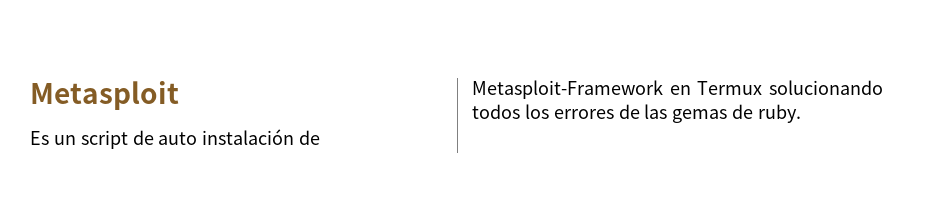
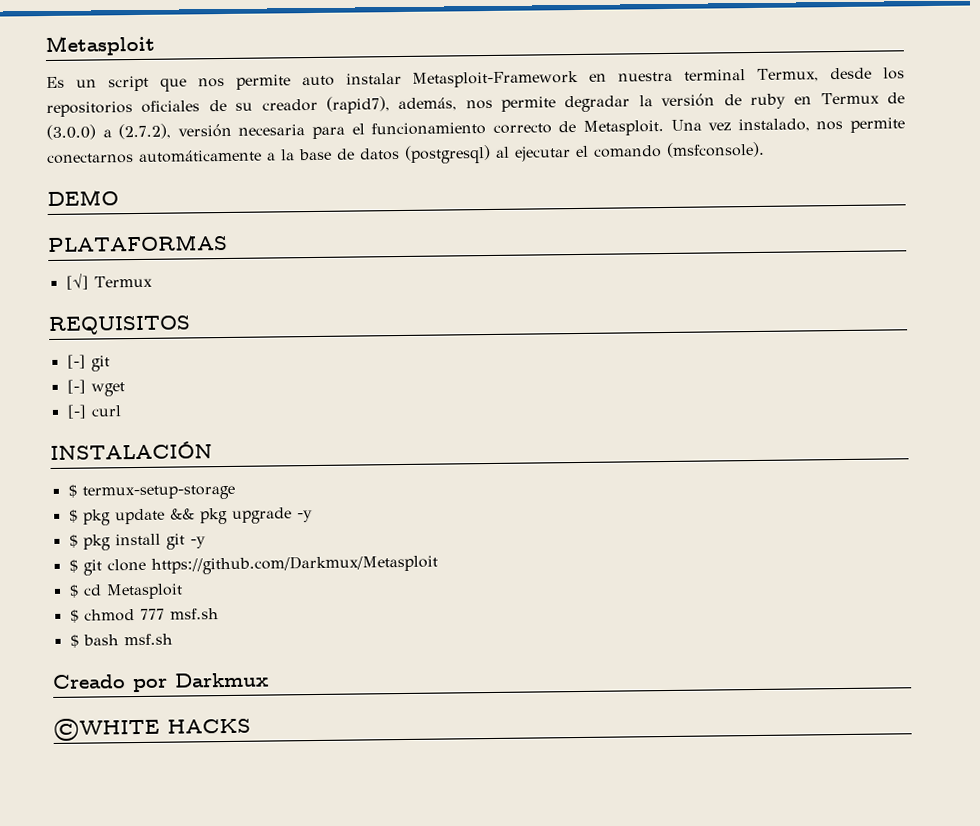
- Es un script de auto instalación de Metasploit-Framework en Termux solucionando todos los errores de las gemas de ruby.
+ Es un script que nos permite auto instalar Metasploit-Framework en nuestra terminal Termux, desde los repositorios oficiales de su creador (rapid7), además, nos permite degradar la versión de ruby en Termux de (3.0.0) a (2.7.2), versión necesaria para el funcionamiento correcto de Metasploit. Una vez instalado, nos permite conectarnos automáticamente a la base de datos (postgresql) al ejecutar el comando (msfconsole).
+ DEMO
+ PLATAFORMAS
+ [√] Termux
+ REQUISITOS
+ [-] git
+ [-] wget
+ [-] curl
+ INSTALACIÓN
+ $ termux-setup-storage
+ $ pkg update && pkg upgrade -y
+ $ pkg install git -y
+ $ git clone https://github.com/Darkmux/Metasploit
+ $ cd Metasploit
+ $ chmod 777 msf.sh
+ $ bash msf.sh
+ Creado por Darkmux
+ ©WHITE HACKS

